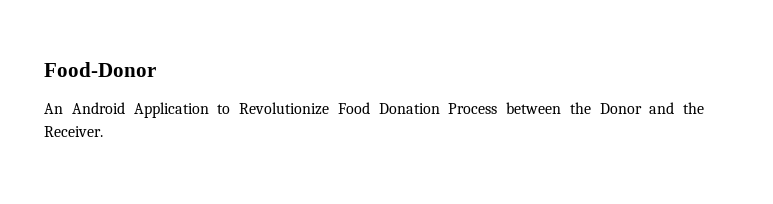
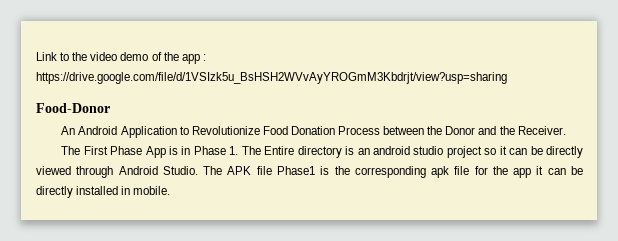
+ Link to the video demo of the app : https://drive.google.com/file/d/1VSIzk5u_BsHSH2WVvAyYROGmM3Kbdrjt/view?usp=sharing
+ The First Phase App is in Phase 1. The Entire directory is an android studio project so it can be directly viewed through Android Studio. The APK file Phase1 is the corresponding apk file for the app it can be directly installed in mobile.

